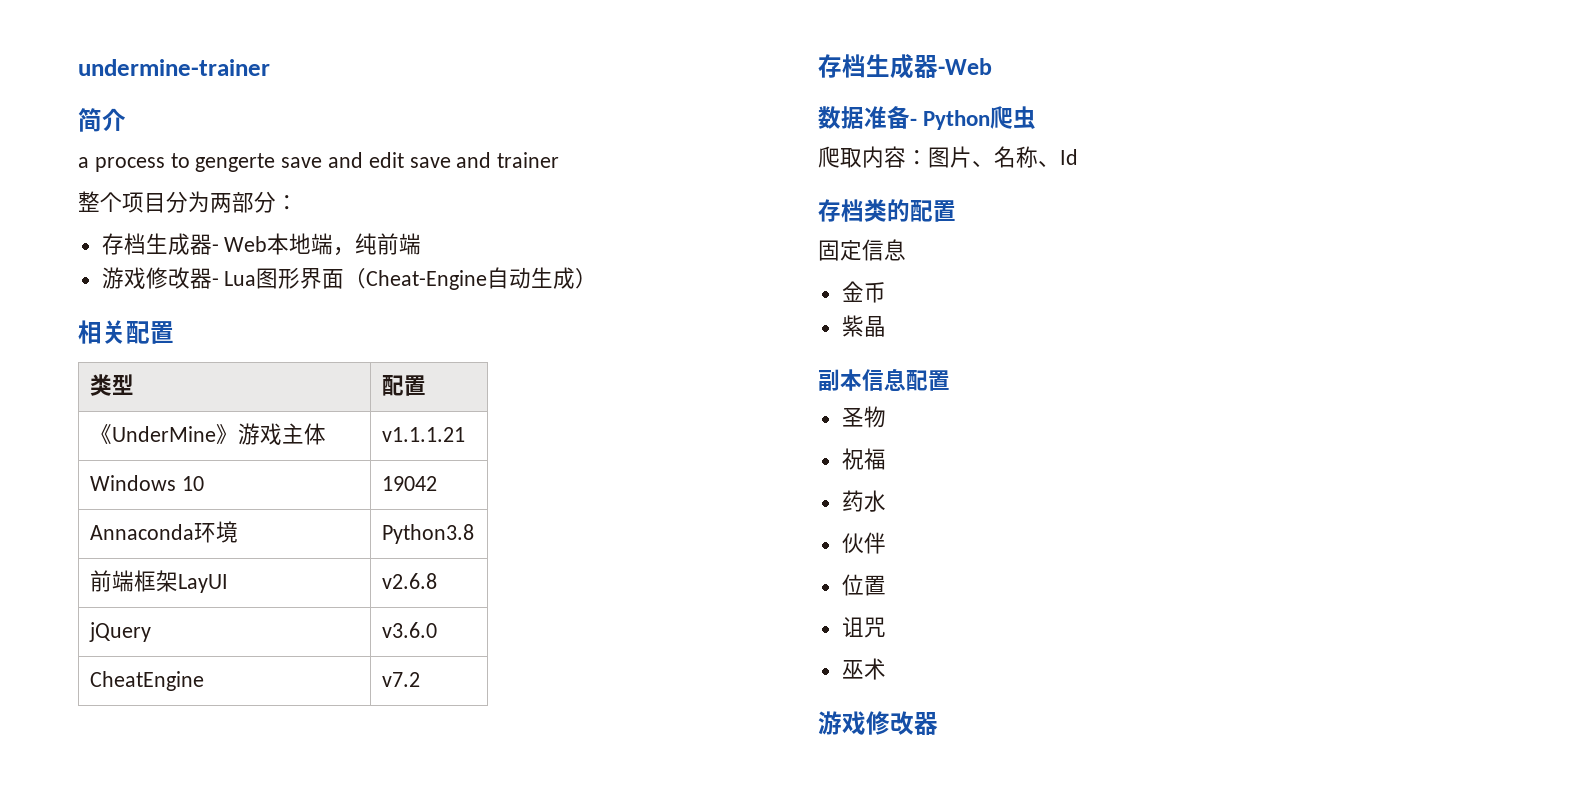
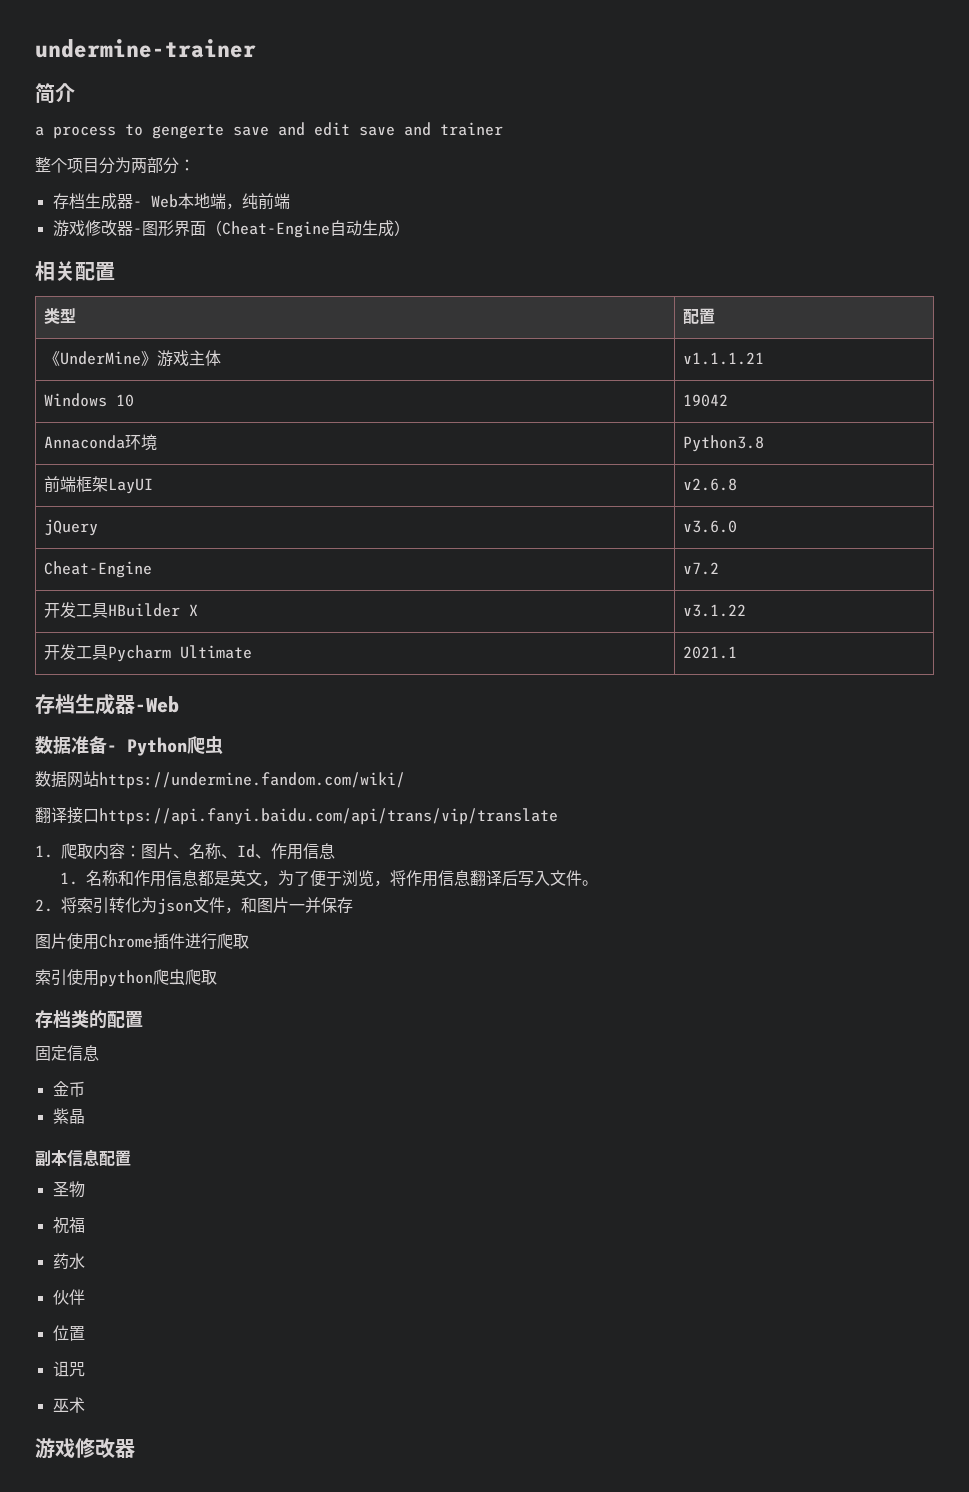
- 游戏修改器- Lua图形界面（Cheat-Engine自动生成）
+ 游戏修改器-图形界面（Cheat-Engine自动生成）
- CheatEngine | v7.2
+ Cheat-Engine | v7.2
+ 开发工具HBuilder X | v3.1.22
+ 开发工具Pycharm Ultimate | 2021.1
- 爬取内容：图片、名称、Id
+ 数据网站https://undermine.fandom.com/wiki/
+ 翻译接口https://api.fanyi.baidu.com/api/trans/vip/translate
+ 1.爬取内容：图片、名称、Id、作用信息
+ 1.名称和作用信息都是英文，为了便于浏览，将作用信息翻译后写入文件。
+ 2.将索引转化为json文件，和图片一并保存
+ 图片使用Chrome插件进行爬取
+ 索引使用python爬虫爬取

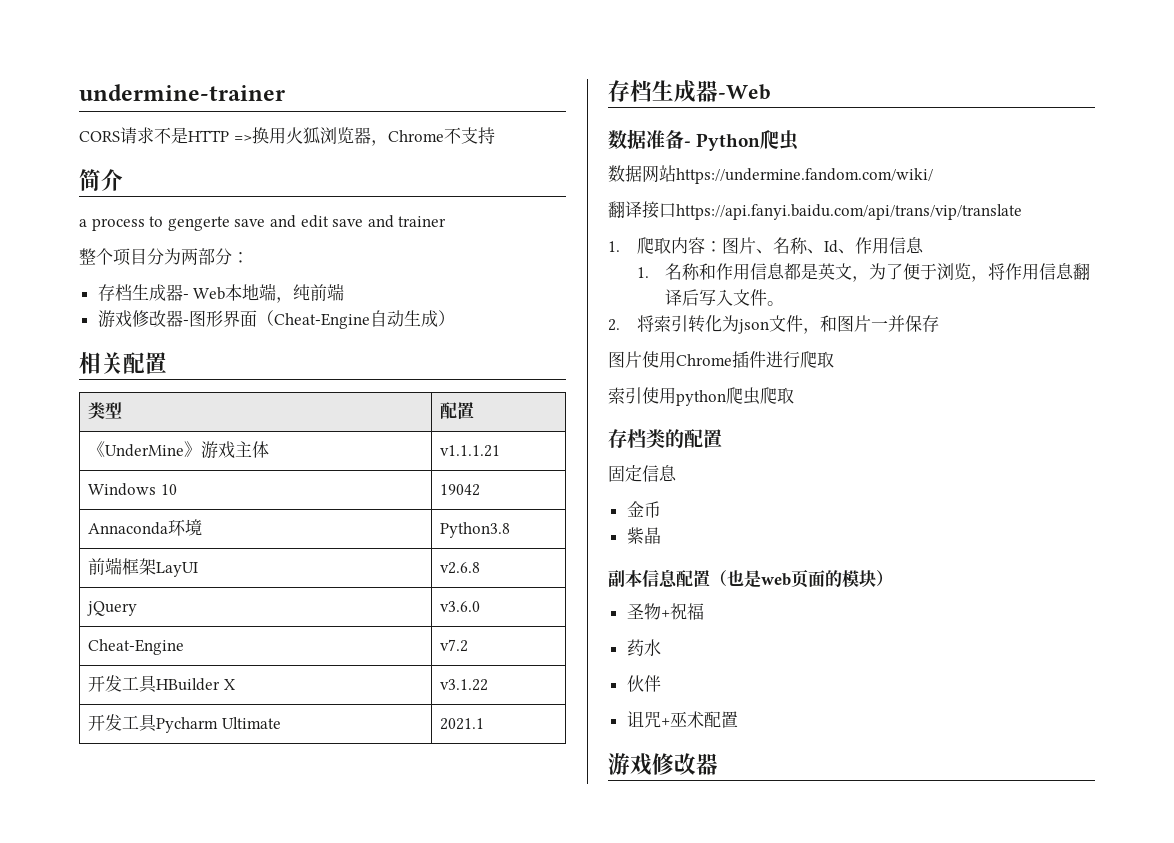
+ CORS请求不是HTTP =>换用火狐浏览器，Chrome不支持
- 副本信息配置
+ 副本信息配置（也是web页面的模块）
- 圣物
- 祝福
+ 圣物+祝福
- 位置
- 诅咒
- 巫术
+ 诅咒+巫术配置

